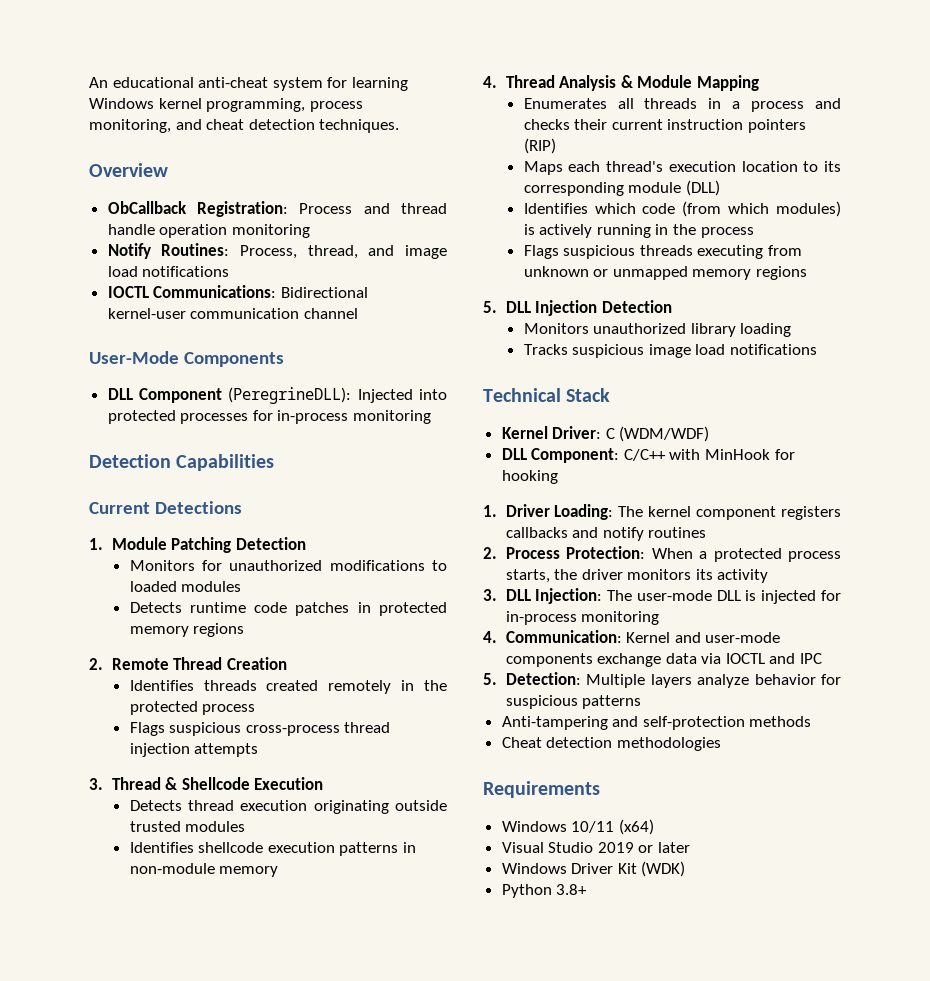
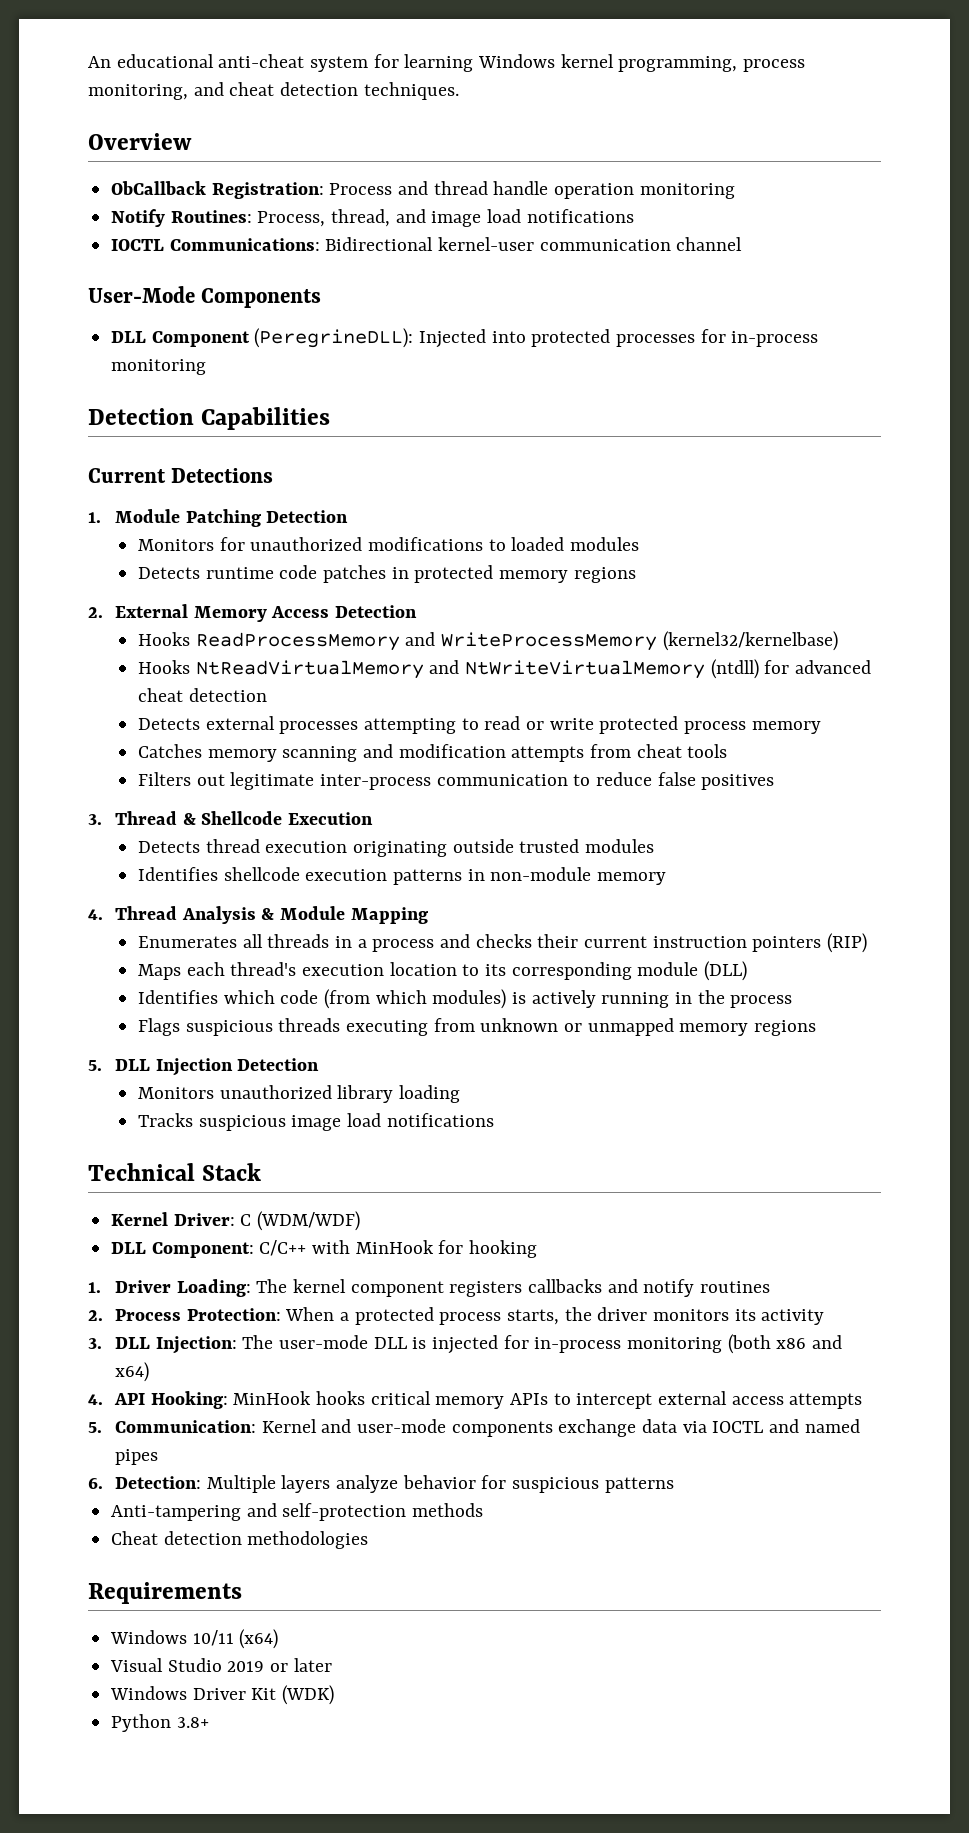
- 2. Remote Thread Creation
- Identifies threads created remotely in the protected process
- Flags suspicious cross-process thread injection attempts
+ 2. External Memory Access Detection
+ Hooks ReadProcessMemory and WriteProcessMemory (kernel32/kernelbase)
+ Hooks NtReadVirtualMemory and NtWriteVirtualMemory (ntdll) for advanced cheat detection
+ Detects external processes attempting to read or write protected process memory
+ Catches memory scanning and modification attempts from cheat tools
+ Filters out legitimate inter-process communication to reduce false positives
- 3. DLL Injection: The user-mode DLL is injected for in-process monitoring
- 4. Communication: Kernel and user-mode components exchange data via IOCTL and IPC
- 5. Detection: Multiple layers analyze behavior for suspicious patterns
+ 3. DLL Injection: The user-mode DLL is injected for in-process monitoring (both x86 and x64)
+ 4. API Hooking: MinHook hooks critical memory APIs to intercept external access attempts
+ 5. Communication: Kernel and user-mode components exchange data via IOCTL and named pipes
+ 6. Detection: Multiple layers analyze behavior for suspicious patterns

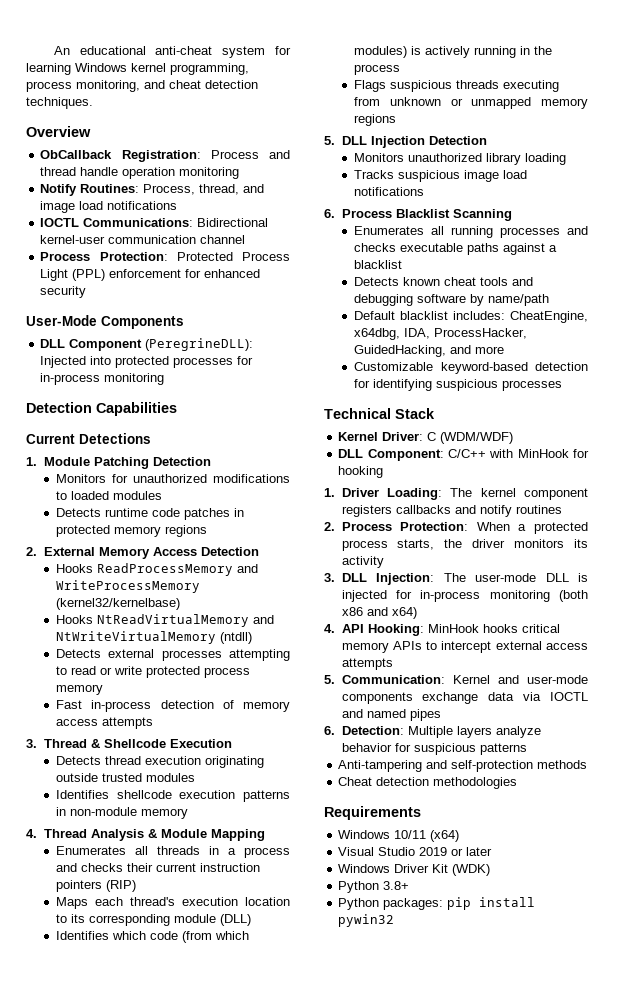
+ Process Protection: Protected Process Light (PPL) enforcement for enhanced security
- Hooks NtReadVirtualMemory and NtWriteVirtualMemory (ntdll) for advanced cheat detection
+ Hooks NtReadVirtualMemory and NtWriteVirtualMemory (ntdll)
- Catches memory scanning and modification attempts from cheat tools
- Filters out legitimate inter-process communication to reduce false positives
+ Fast in-process detection of memory access attempts
+ 6. Process Blacklist Scanning
+ Enumerates all running processes and checks executable paths against a blacklist
+ Detects known cheat tools and debugging software by name/path
+ Default blacklist includes: CheatEngine, x64dbg, IDA, ProcessHacker, GuidedHacking, and more
+ Customizable keyword-based detection for identifying suspicious processes
+ Python packages: pip install pywin32

